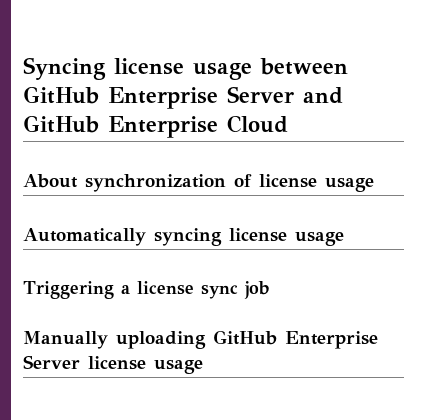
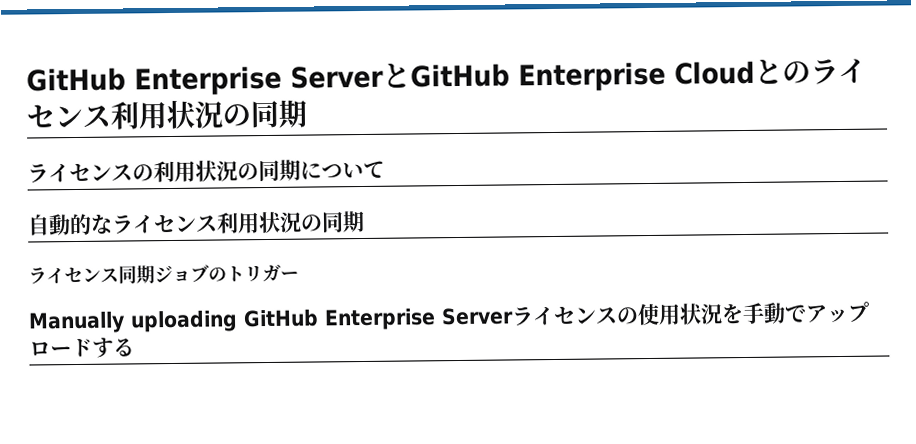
- Syncing license usage between GitHub Enterprise Server and GitHub Enterprise Cloud
- About synchronization of license usage
- Automatically syncing license usage
- Triggering a license sync job
+ GitHub Enterprise ServerとGitHub Enterprise Cloudとのライセンス利用状況の同期
+ ライセンスの利用状況の同期について
+ 自動的なライセンス利用状況の同期
+ ライセンス同期ジョブのトリガー
- Manually uploading GitHub Enterprise Server license usage
+ Manually uploading GitHub Enterprise Serverライセンスの使用状況を手動でアップロードする

